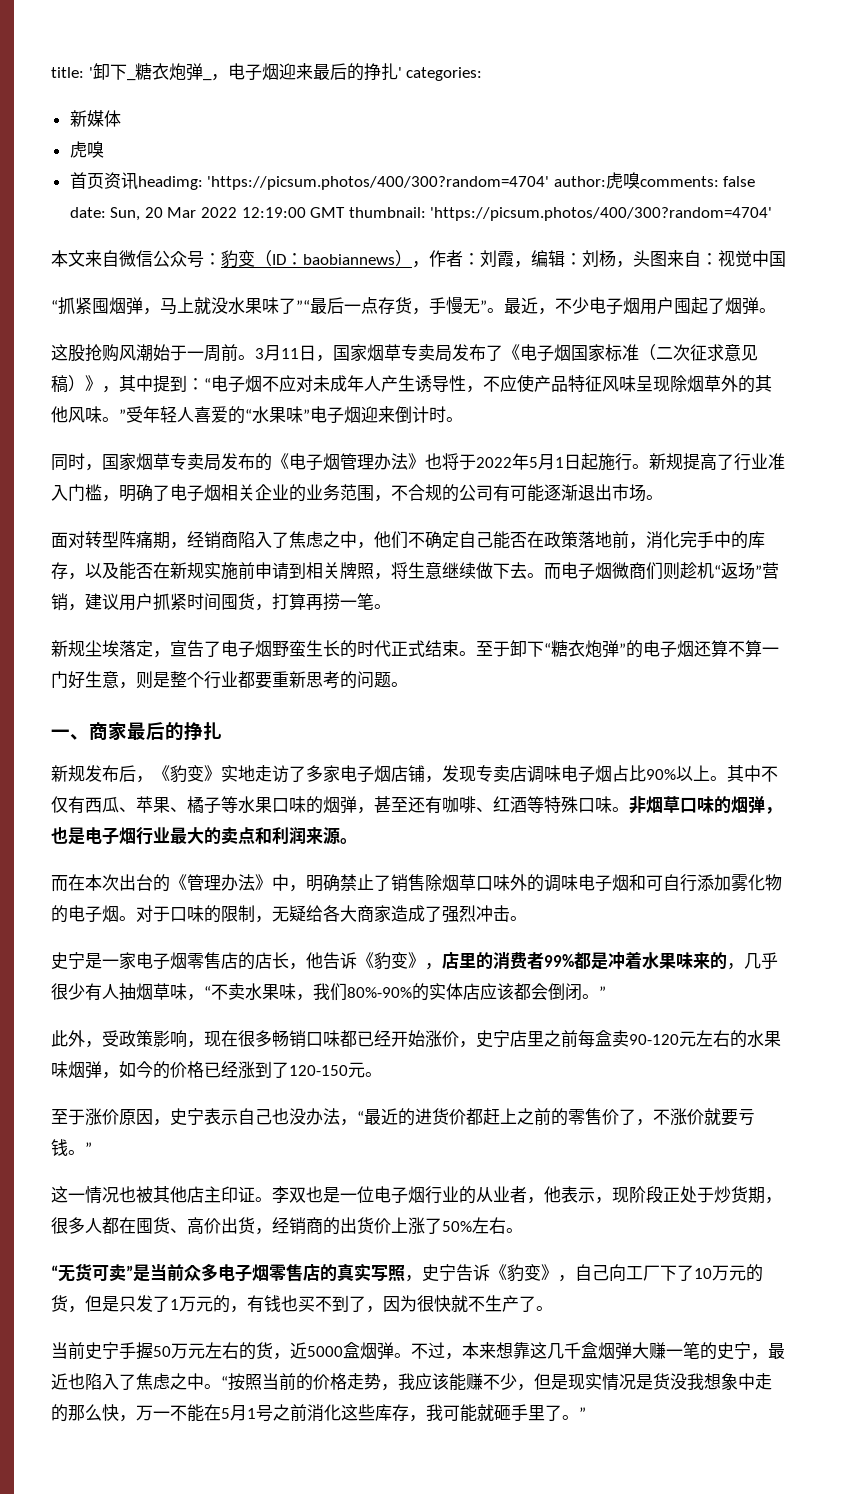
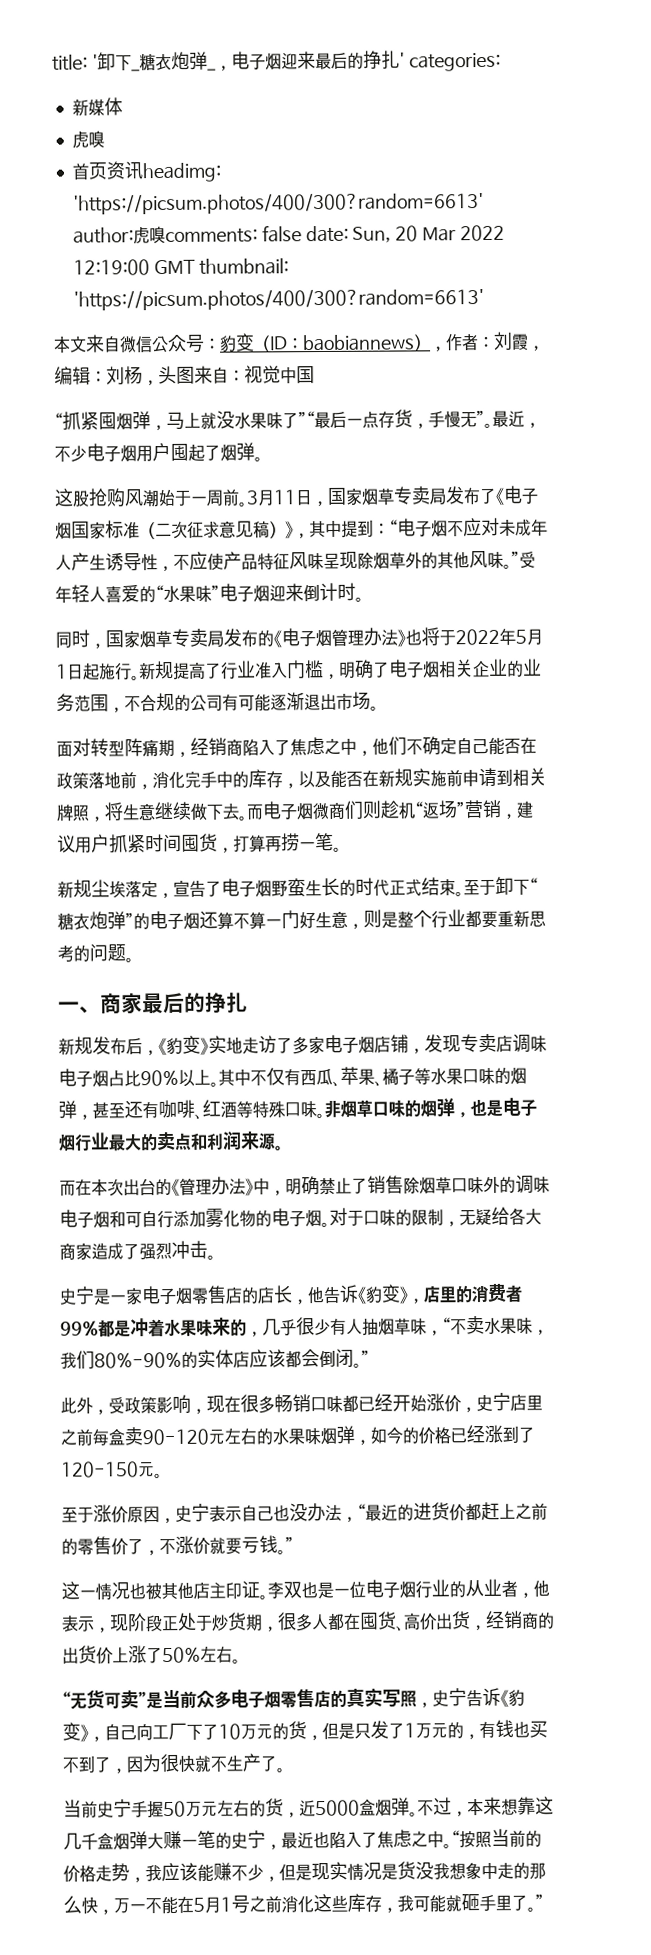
- 首页资讯headimg: 'https://picsum.photos/400/300?random=4704' author:虎嗅comments: false date: Sun, 20 Mar 2022 12:19:00 GMT thumbnail: 'https://picsum.photos/400/300?random=4704'
+ 首页资讯headimg: 'https://picsum.photos/400/300?random=6613' author:虎嗅comments: false date: Sun, 20 Mar 2022 12:19:00 GMT thumbnail: 'https://picsum.photos/400/300?random=6613'

